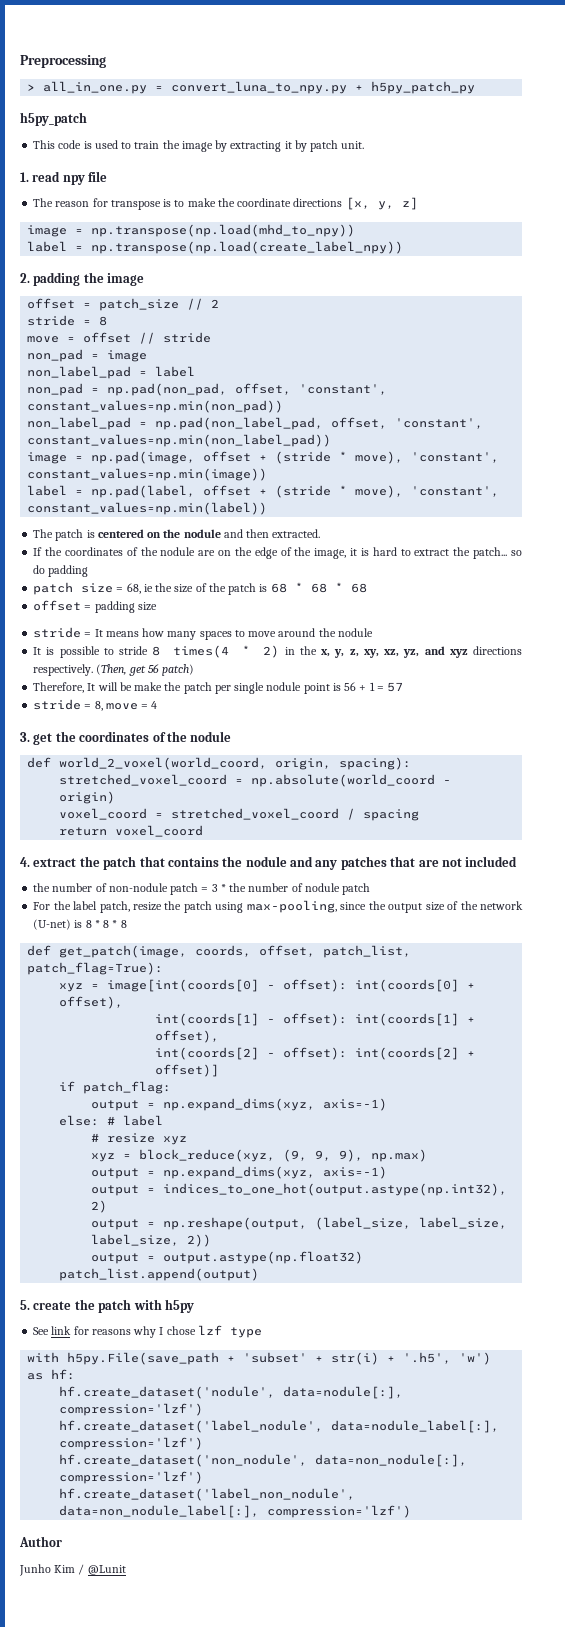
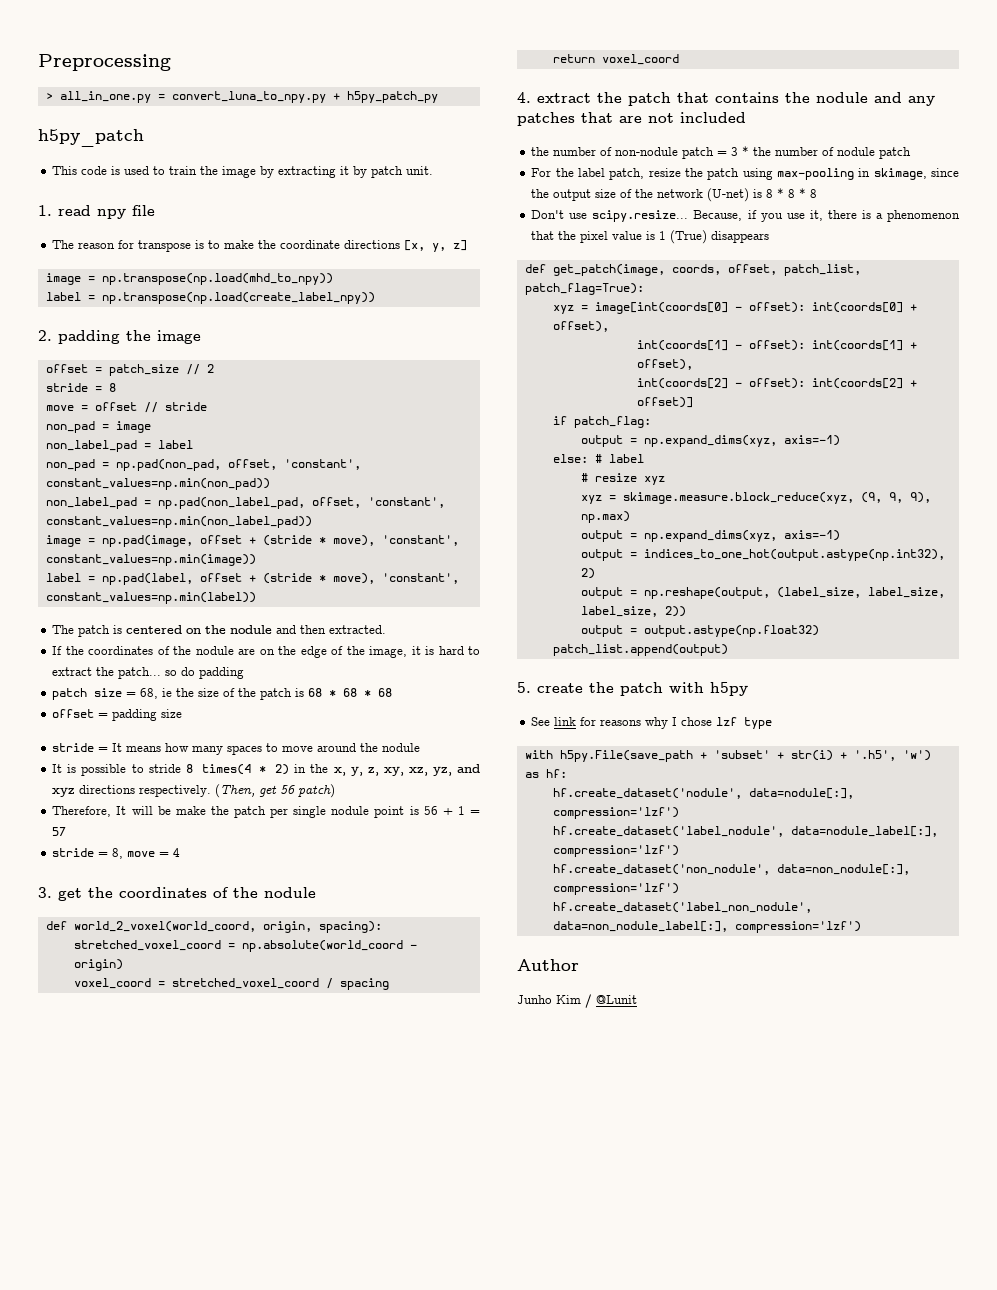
- For the label patch, resize the patch using max-pooling, since the output size of the network (U-net) is 8 * 8 * 8
+ For the label patch, resize the patch using max-pooling in skimage, since the output size of the network (U-net) is 8 * 8 * 8
+ Don't use scipy.resize... Because, if you use it, there is a phenomenon that the pixel value is 1 (True) disappears
- xyz = block_reduce(xyz, (9, 9, 9), np.max)
+ xyz = skimage.measure.block_reduce(xyz, (9, 9, 9), np.max)

